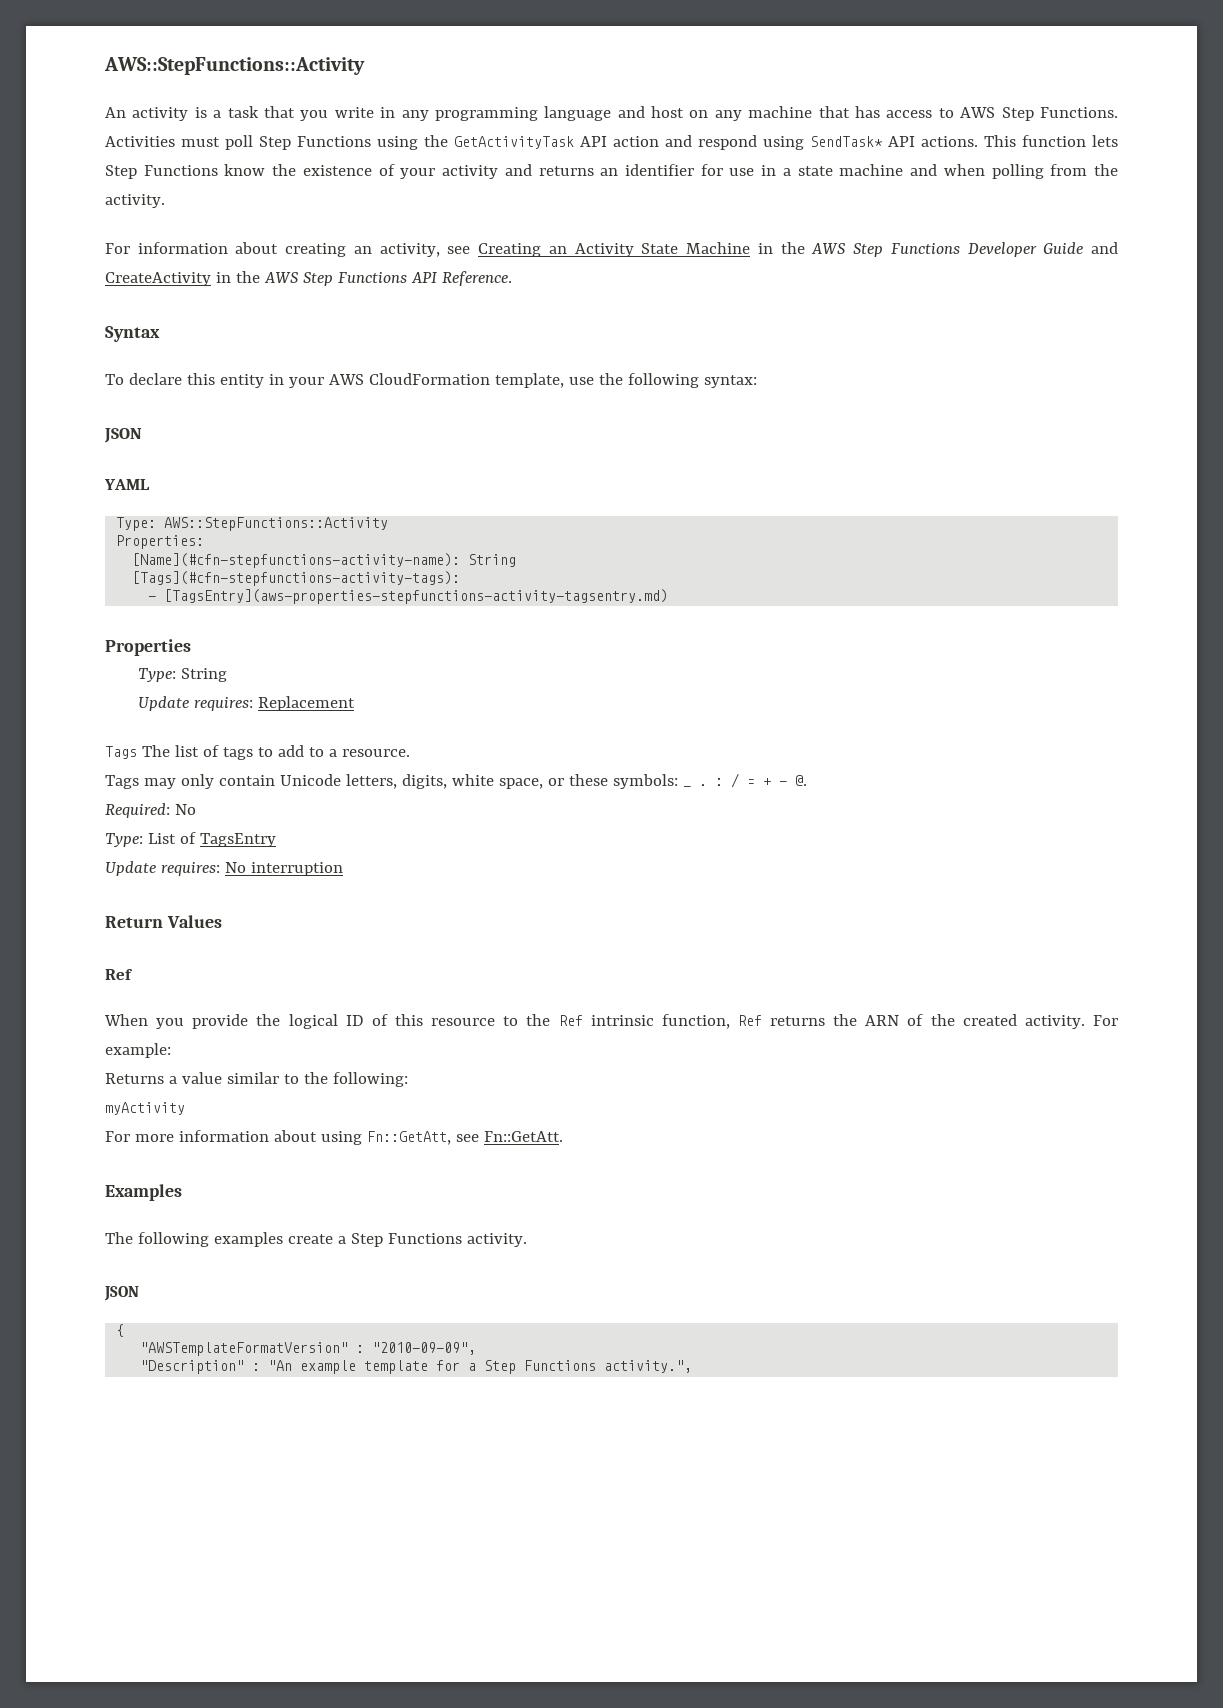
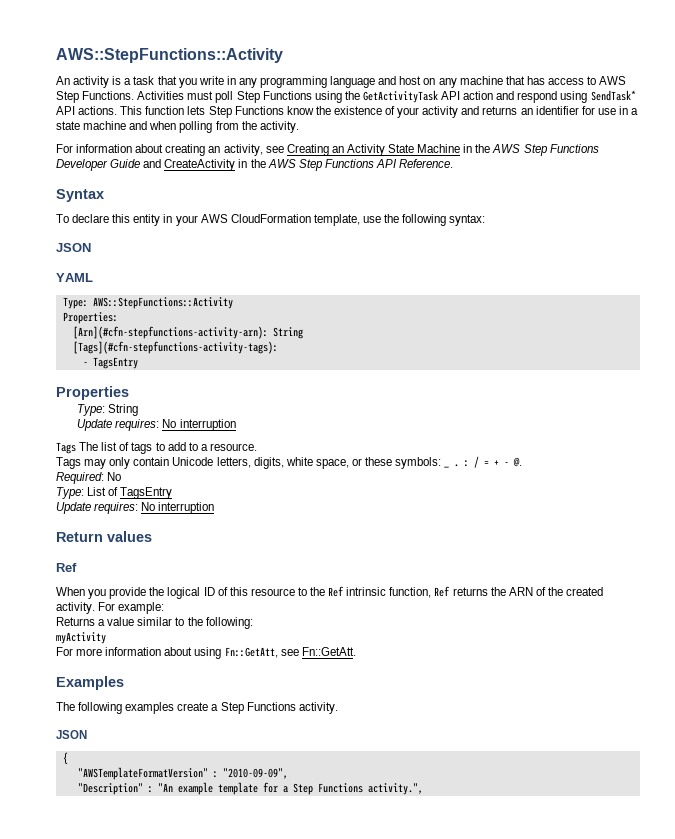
- [Name](#cfn-stepfunctions-activity-name): String
+ [Arn](#cfn-stepfunctions-activity-arn): String
- - [TagsEntry](aws-properties-stepfunctions-activity-tagsentry.md)
+ - TagsEntry
  Type: String
- Update requires: Replacement
+ Update requires: No interruption
- Return Values
+ Return values

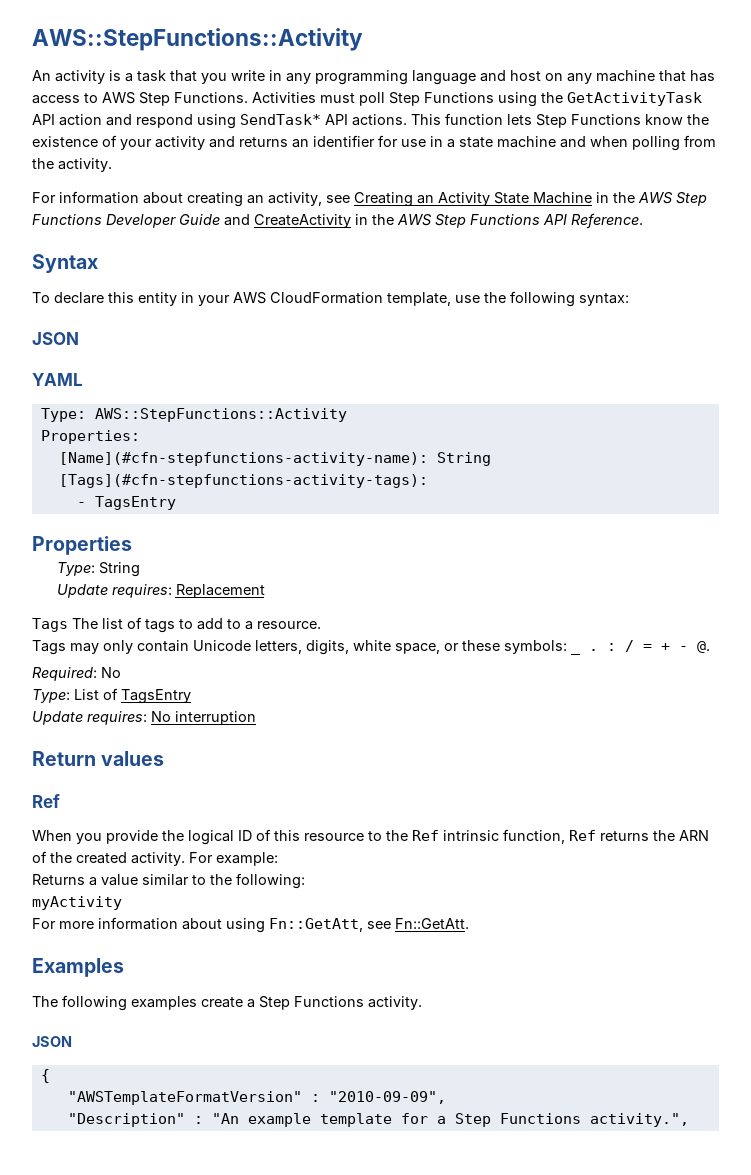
- [Arn](#cfn-stepfunctions-activity-arn): String
+ [Name](#cfn-stepfunctions-activity-name): String
  Type: String
- Update requires: No interruption
+ Update requires: Replacement

